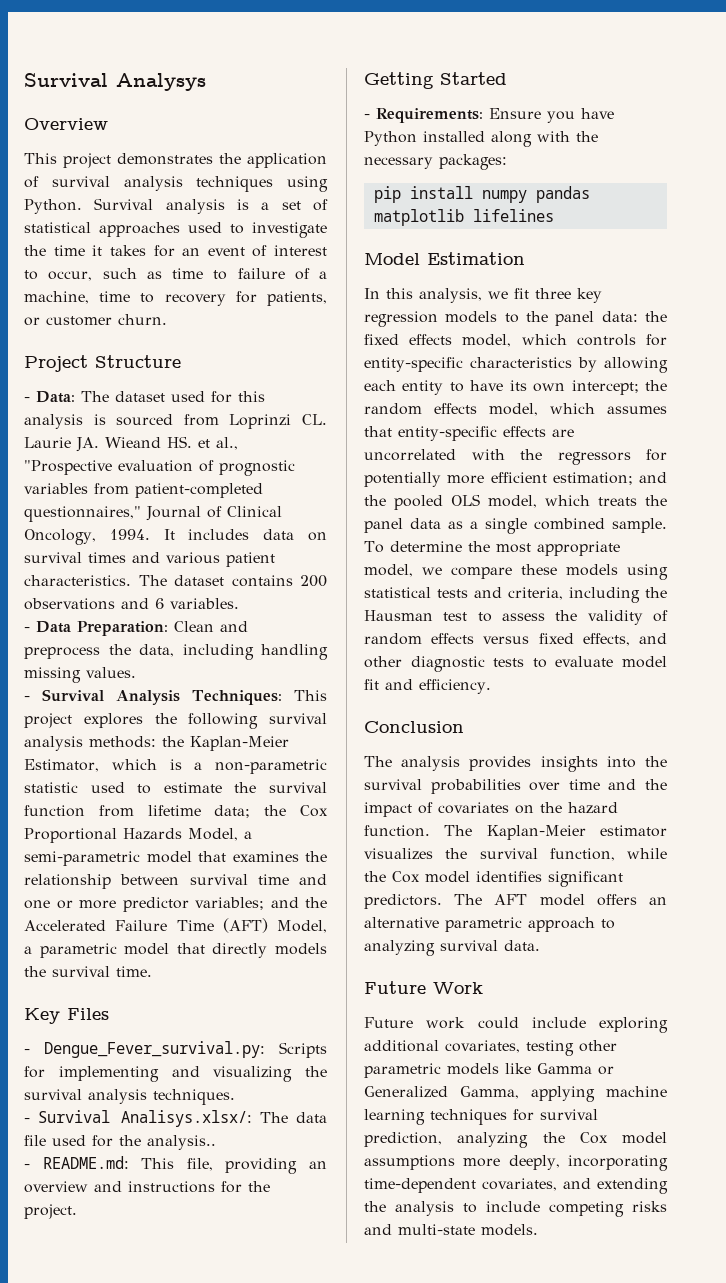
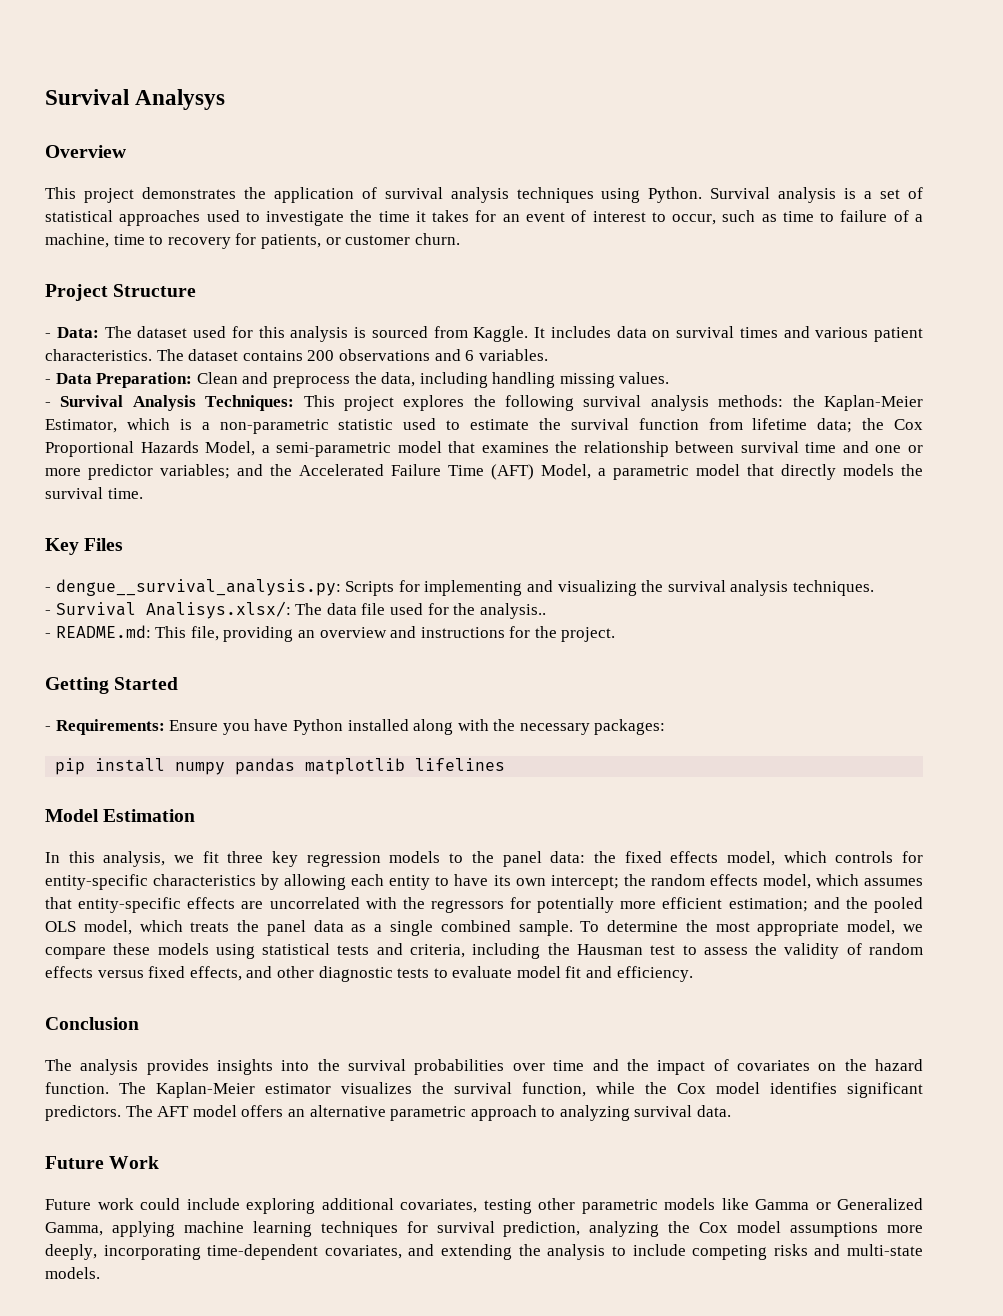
- - Data: The dataset used for this analysis is sourced from Loprinzi CL. Laurie JA. Wieand HS. et al., "Prospective evaluation of prognostic variables from patient-completed questionnaires," Journal of Clinical Oncology, 1994.
+ - Data: The dataset used for this analysis is sourced from Kaggle.
- - Dengue_Fever_survival.py: Scripts for implementing and visualizing the survival analysis techniques.
+ - dengue__survival_analysis.py: Scripts for implementing and visualizing the survival analysis techniques.

